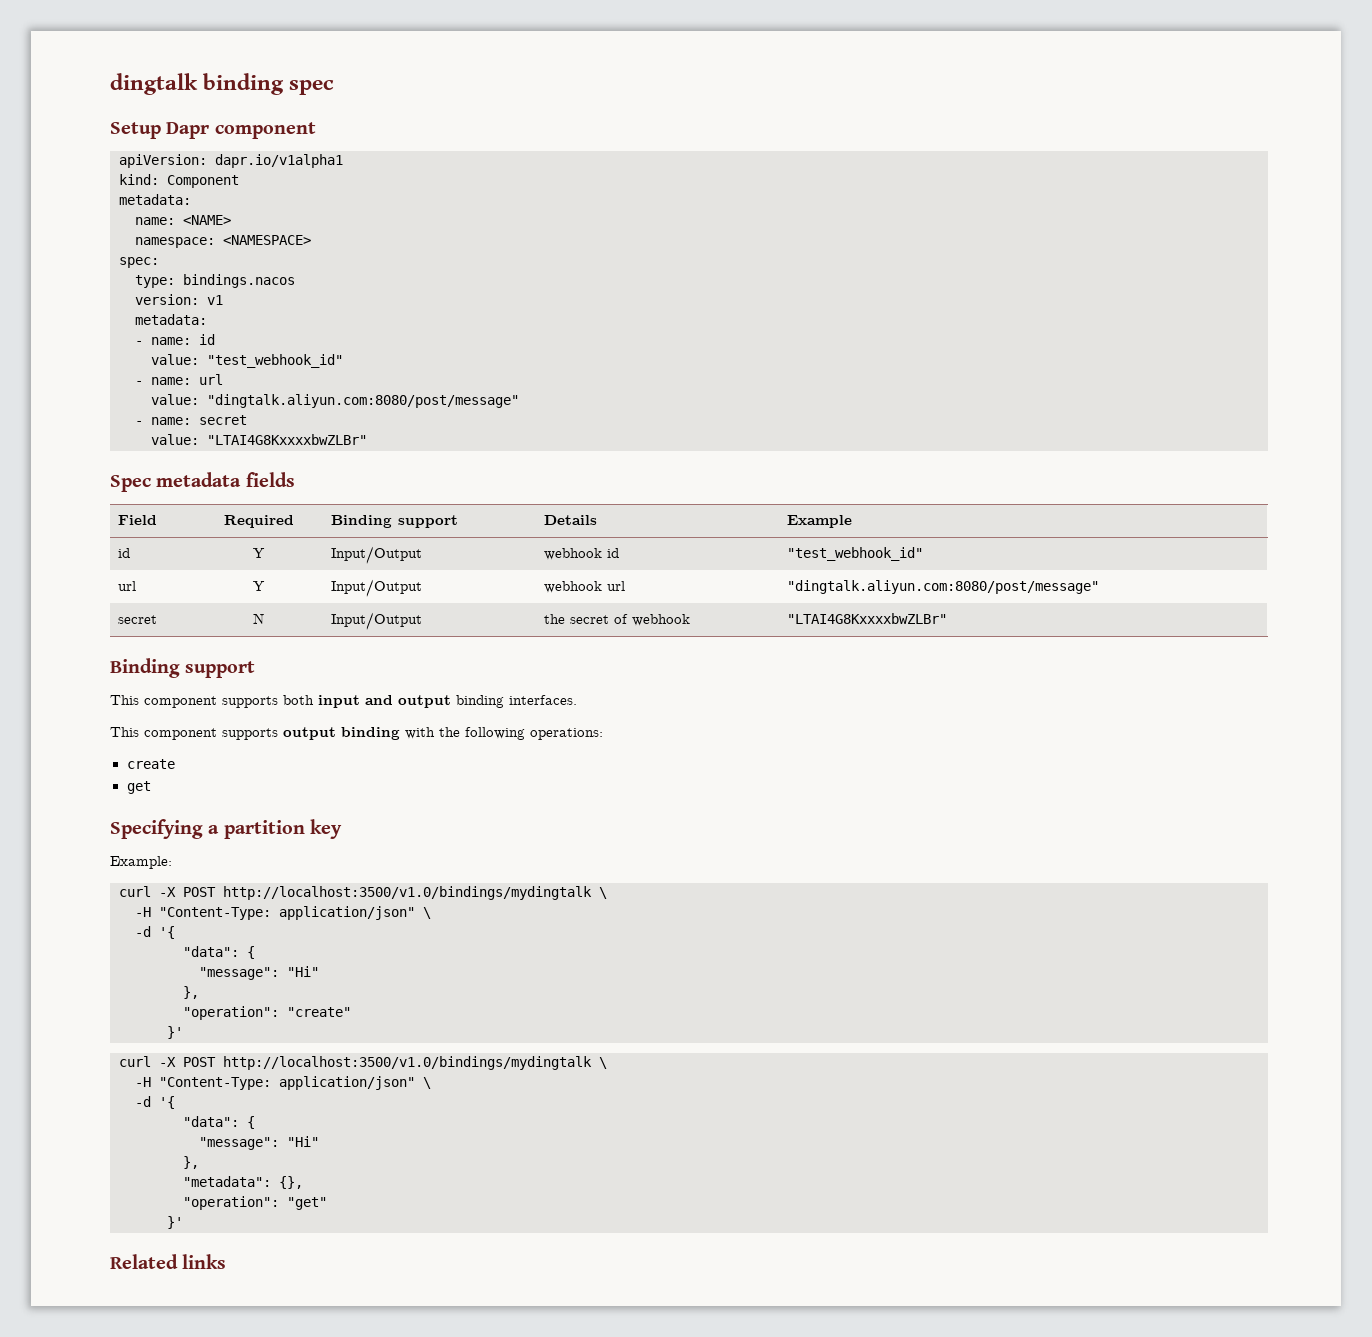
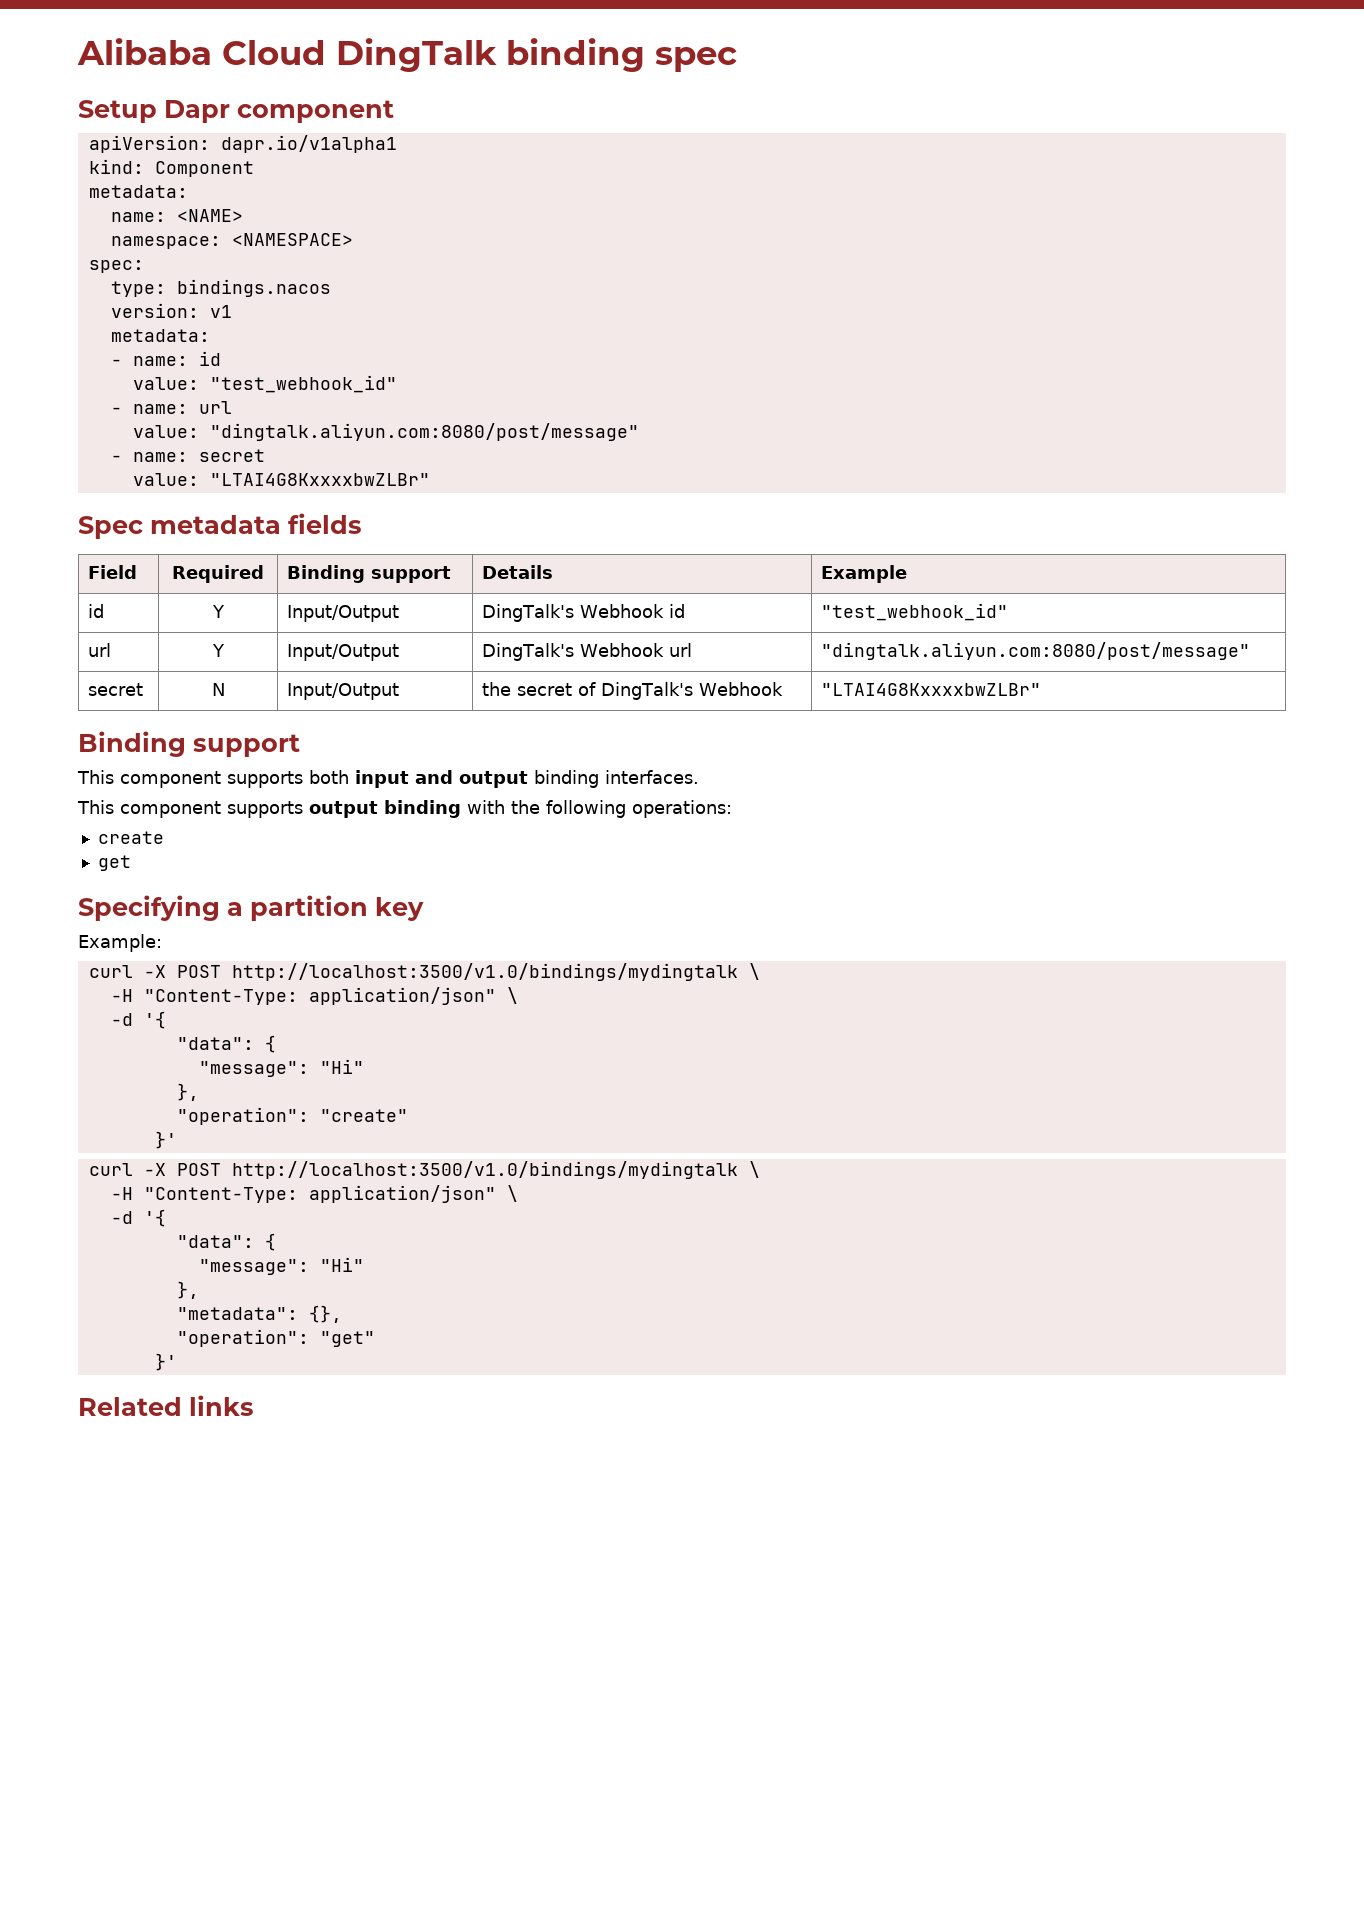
- dingtalk binding spec
+ Alibaba Cloud DingTalk binding spec
- id | Y | Input/Output | webhook id | "test_webhook_id"
+ id | Y | Input/Output | DingTalk's Webhook id | "test_webhook_id"
- url | Y | Input/Output | webhook url | "dingtalk.aliyun.com:8080/post/message"
+ url | Y | Input/Output | DingTalk's Webhook url | "dingtalk.aliyun.com:8080/post/message"
- secret | N | Input/Output | the secret of webhook | "LTAI4G8KxxxxbwZLBr"
+ secret | N | Input/Output | the secret of DingTalk's Webhook | "LTAI4G8KxxxxbwZLBr"

